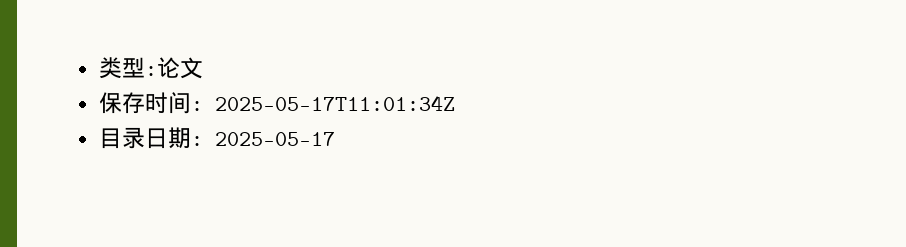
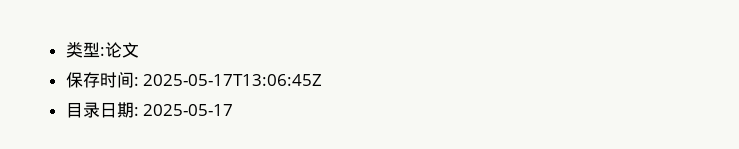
- 保存时间: 2025-05-17T11:01:34Z
+ 保存时间: 2025-05-17T13:06:45Z

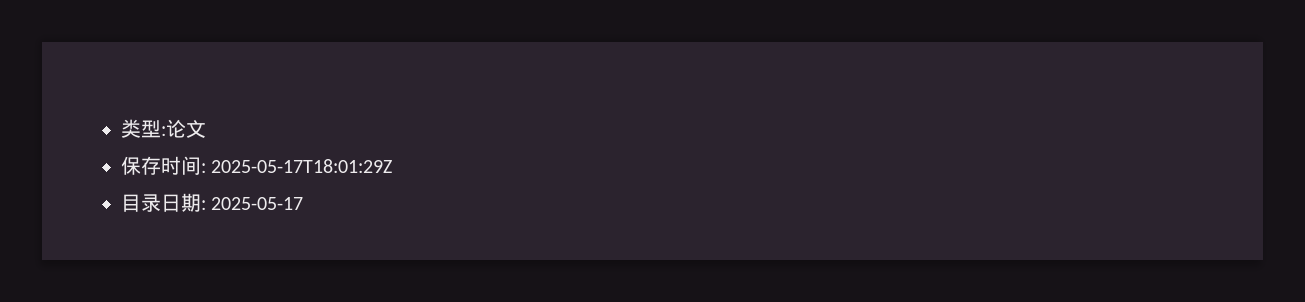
- 保存时间: 2025-05-17T13:06:45Z
+ 保存时间: 2025-05-17T18:01:29Z

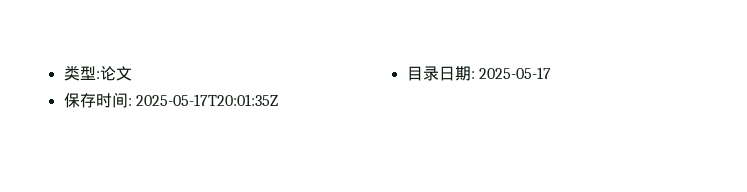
- 保存时间: 2025-05-17T18:01:29Z
+ 保存时间: 2025-05-17T20:01:35Z

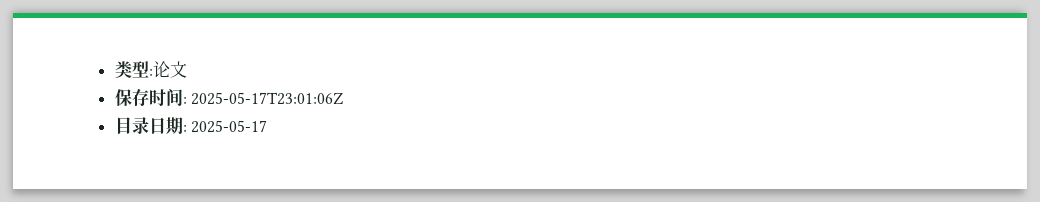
- 保存时间: 2025-05-17T20:01:35Z
+ 保存时间: 2025-05-17T23:01:06Z

